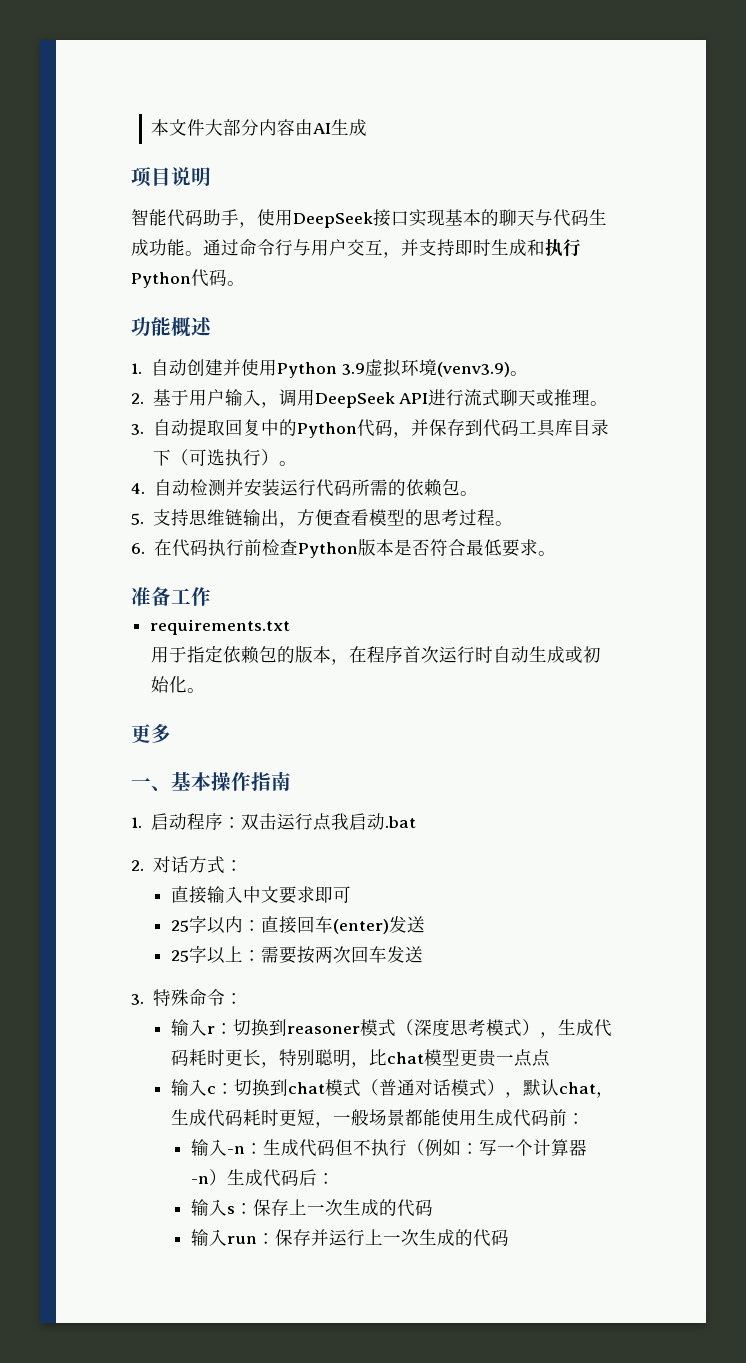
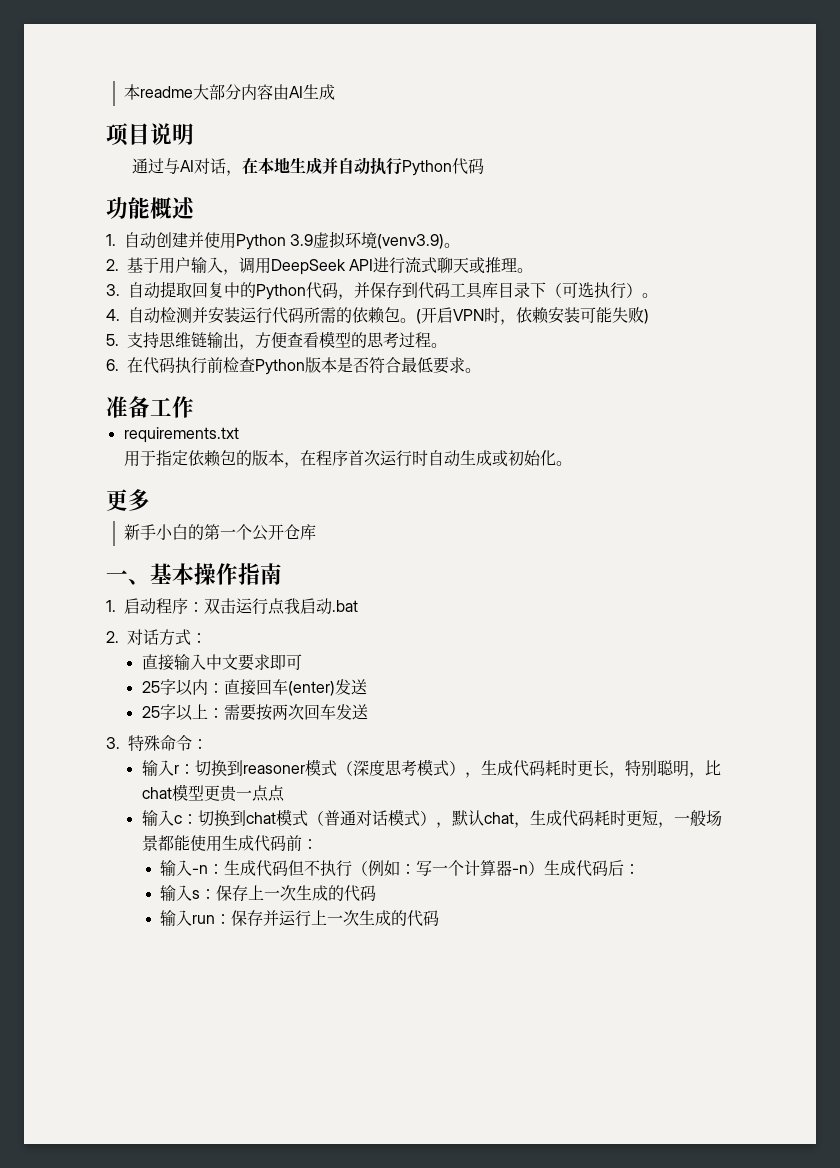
- 本文件大部分内容由AI生成
+ 本readme大部分内容由AI生成
- 智能代码助手，使用DeepSeek接口实现基本的聊天与代码生成功能。通过命令行与用户交互，并支持即时生成和执行Python代码。
+ 通过与AI对话，在本地生成并自动执行Python代码
+ (开启VPN时，依赖安装可能失败)
+ 新手小白的第一个公开仓库

